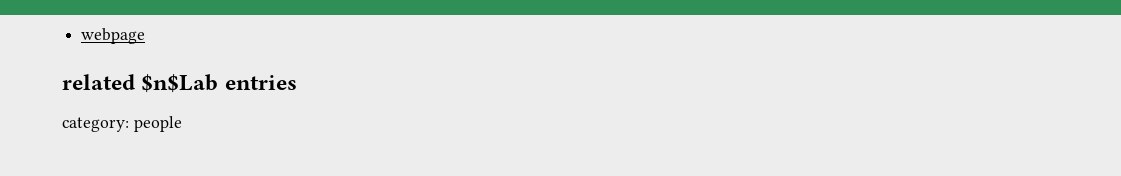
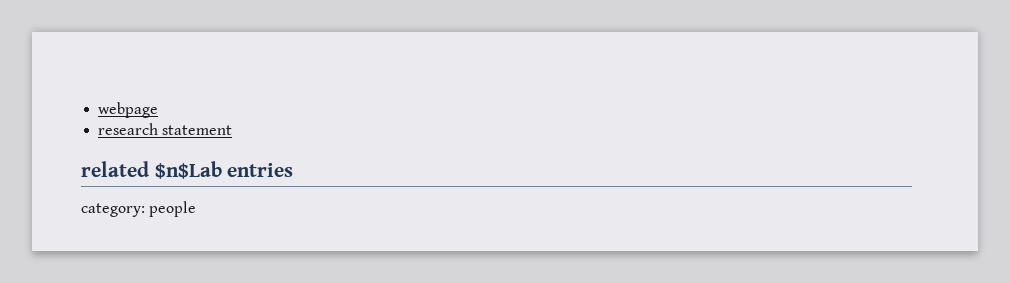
+ research statement

